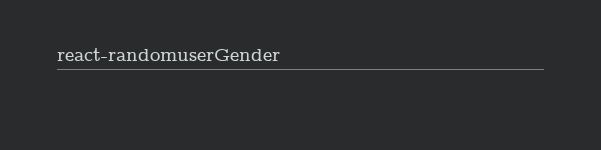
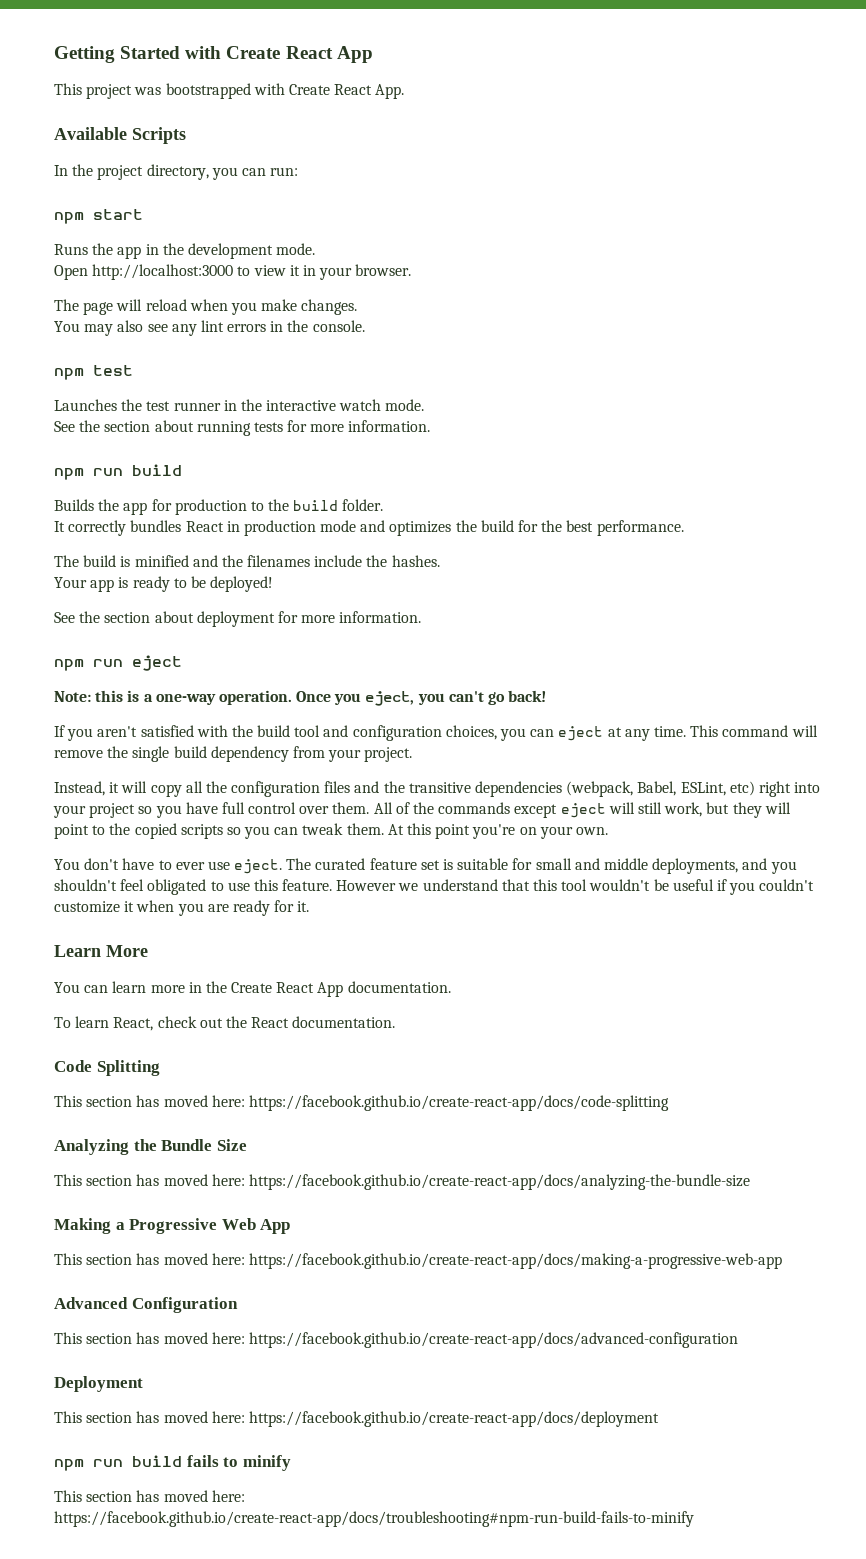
- react-randomuserGender
+ Getting Started with Create React App
+ This project was bootstrapped with Create React App.
+ Available Scripts
+ In the project directory, you can run:
+ npm start
+ Runs the app in the development mode.
+ Open http://localhost:3000 to view it in your browser.
+ The page will reload when you make changes.
+ You may also see any lint errors in the console.
+ npm test
+ Launches the test runner in the interactive watch mode.
+ See the section about running tests for more information.
+ npm run build
+ Builds the app for production to the build folder.
+ It correctly bundles React in production mode and optimizes the build for the best performance.
+ The build is minified and the filenames include the hashes.
+ Your app is ready to be deployed!
+ See the section about deployment for more information.
+ npm run eject
+ Note: this is a one-way operation. Once you eject, you can't go back!
+ If you aren't satisfied with the build tool and configuration choices, you can eject at any time. This command will remove the single build dependency from your project.
+ Instead, it will copy all the configuration files and the transitive dependencies (webpack, Babel, ESLint, etc) right into your project so you have full control over them. All of the commands except eject will still work, but they will point to the copied scripts so you can tweak them. At this point you're on your own.
+ You don't have to ever use eject. The curated feature set is suitable for small and middle deployments, and you shouldn't feel obligated to use this feature. However we understand that this tool wouldn't be useful if you couldn't customize it when you are ready for it.
+ Learn More
+ You can learn more in the Create React App documentation.
+ To learn React, check out the React documentation.
+ Code Splitting
+ This section has moved here: https://facebook.github.io/create-react-app/docs/code-splitting
+ Analyzing the Bundle Size
+ This section has moved here: https://facebook.github.io/create-react-app/docs/analyzing-the-bundle-size
+ Making a Progressive Web App
+ This section has moved here: https://facebook.github.io/create-react-app/docs/making-a-progressive-web-app
+ Advanced Configuration
+ This section has moved here: https://facebook.github.io/create-react-app/docs/advanced-configuration
+ Deployment
+ This section has moved here: https://facebook.github.io/create-react-app/docs/deployment
+ npm run build fails to minify
+ This section has moved here: https://facebook.github.io/create-react-app/docs/troubleshooting#npm-run-build-fails-to-minify

